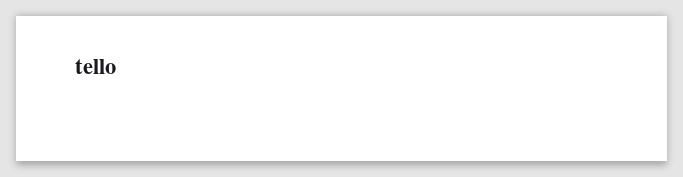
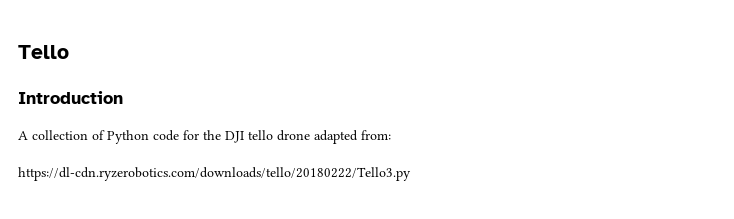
- tello
+ Tello
+ Introduction
+ A collection of Python code for the DJI tello drone adapted from:
+ https://dl-cdn.ryzerobotics.com/downloads/tello/20180222/Tello3.py

